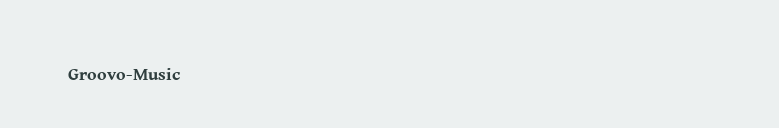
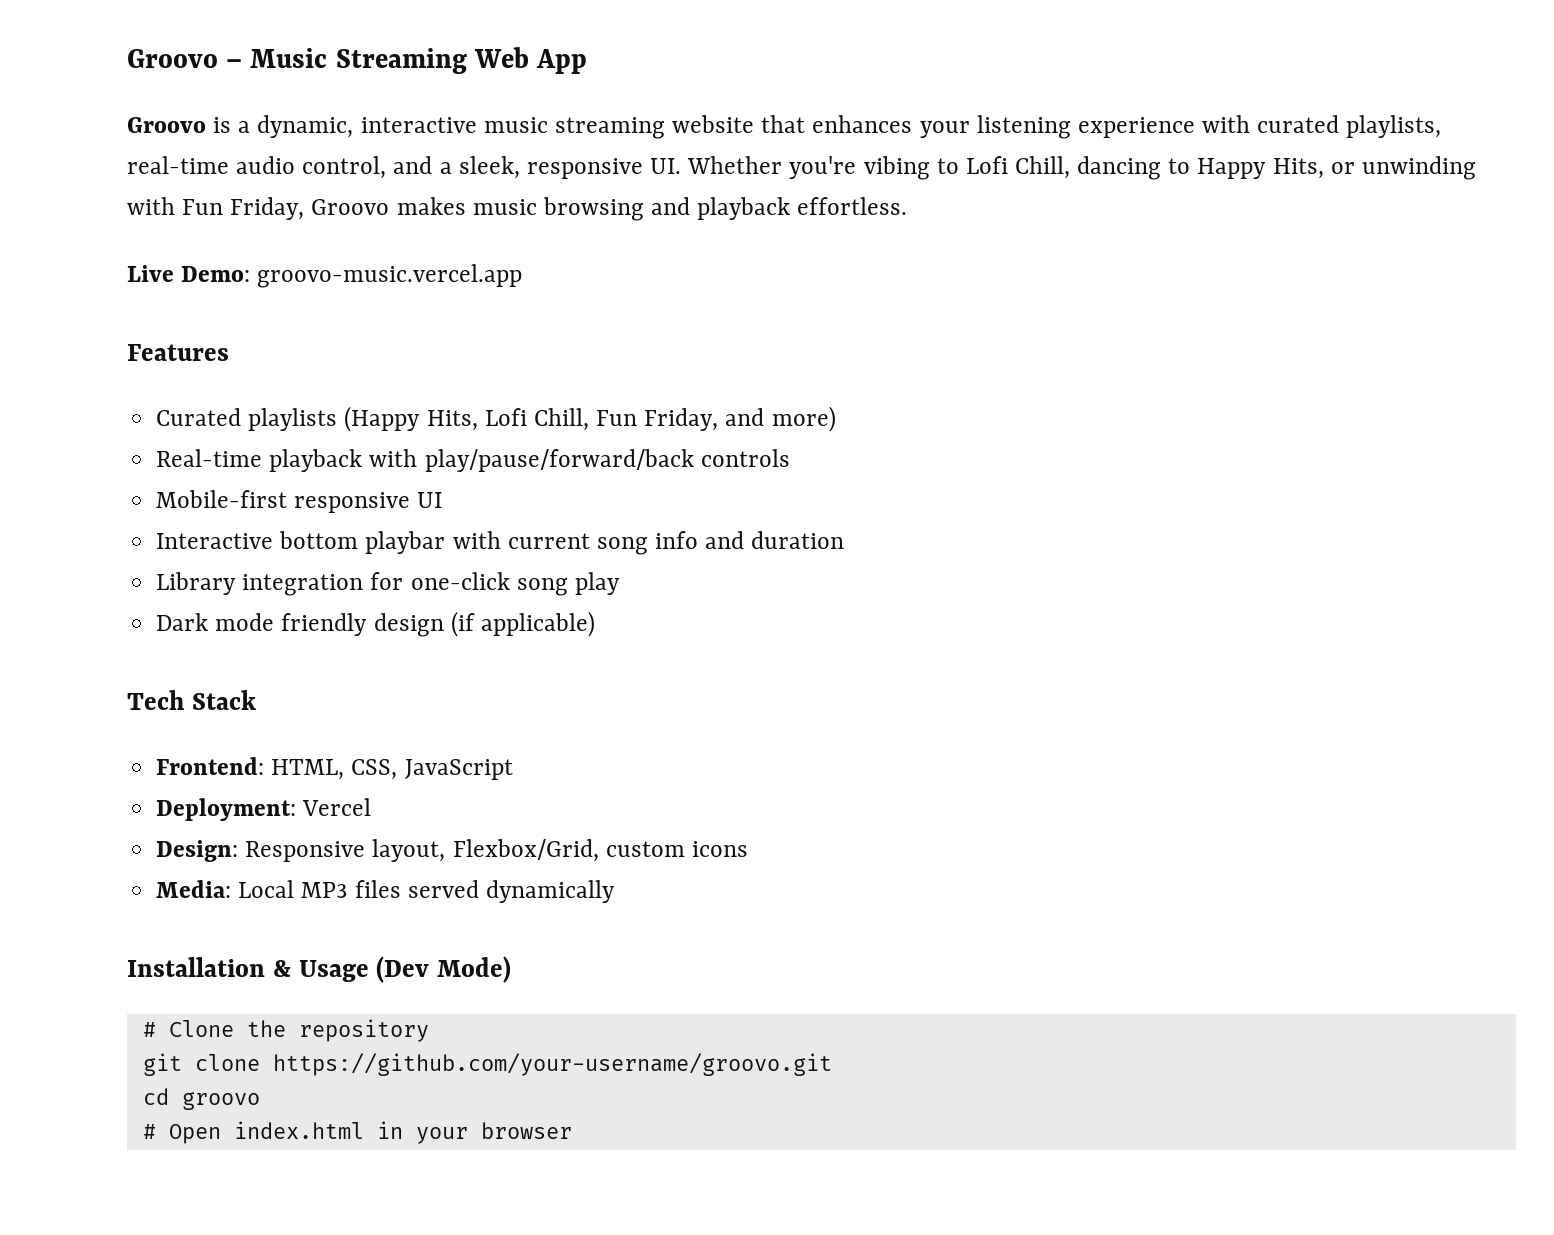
- Groovo-Music
+ Groovo – Music Streaming Web App
+ Groovo is a dynamic, interactive music streaming website that enhances your listening experience with curated playlists, real-time audio control, and a sleek, responsive UI. Whether you're vibing to Lofi Chill, dancing to Happy Hits, or unwinding with Fun Friday, Groovo makes music browsing and playback effortless.
+ Live Demo: groovo-music.vercel.app
+ Features
+ Curated playlists (Happy Hits, Lofi Chill, Fun Friday, and more)
+ Real-time playback with play/pause/forward/back controls
+ Mobile-first responsive UI
+ Interactive bottom playbar with current song info and duration
+ Library integration for one-click song play
+ Dark mode friendly design (if applicable)
+ Tech Stack
+ Frontend: HTML, CSS, JavaScript
+ Deployment: Vercel
+ Design: Responsive layout, Flexbox/Grid, custom icons
+ Media: Local MP3 files served dynamically
+ Installation & Usage (Dev Mode)
+ # Clone the repository
+ git clone https://github.com/your-username/groovo.git
+ cd groovo
+ # Open index.html in your browser

